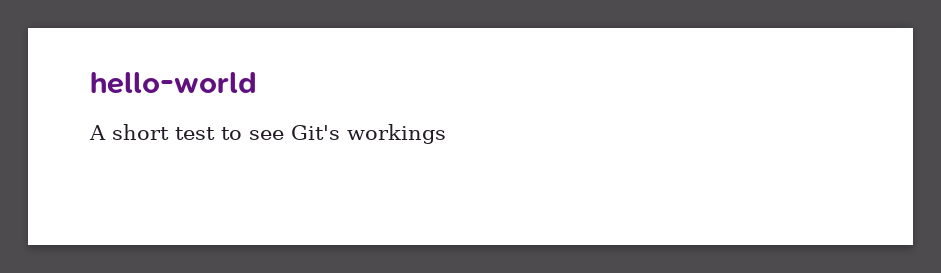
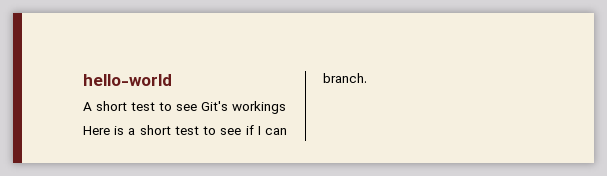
+ Here is a short test to see if I can branch.

